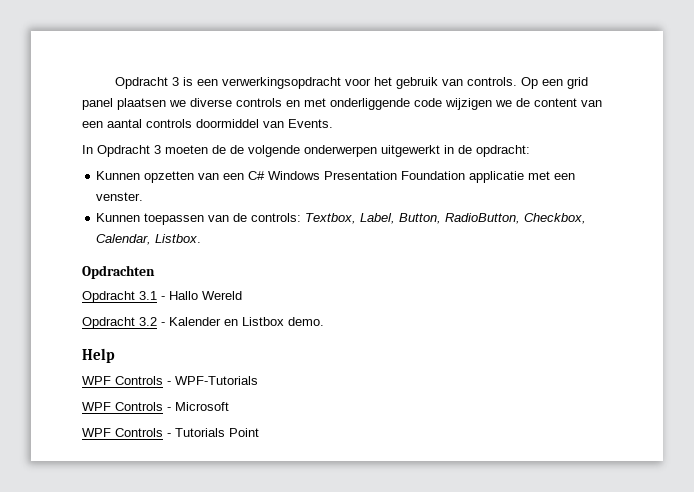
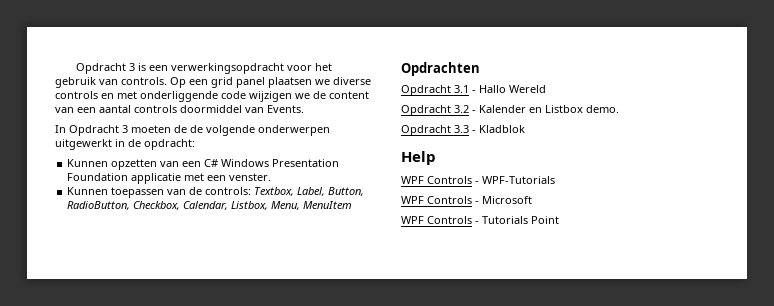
- Kunnen toepassen van de controls: Textbox, Label, Button, RadioButton, Checkbox, Calendar, Listbox.
+ Kunnen toepassen van de controls: Textbox, Label, Button, RadioButton, Checkbox, Calendar, Listbox, Menu, MenuItem
+ Opdracht 3.3 - Kladblok

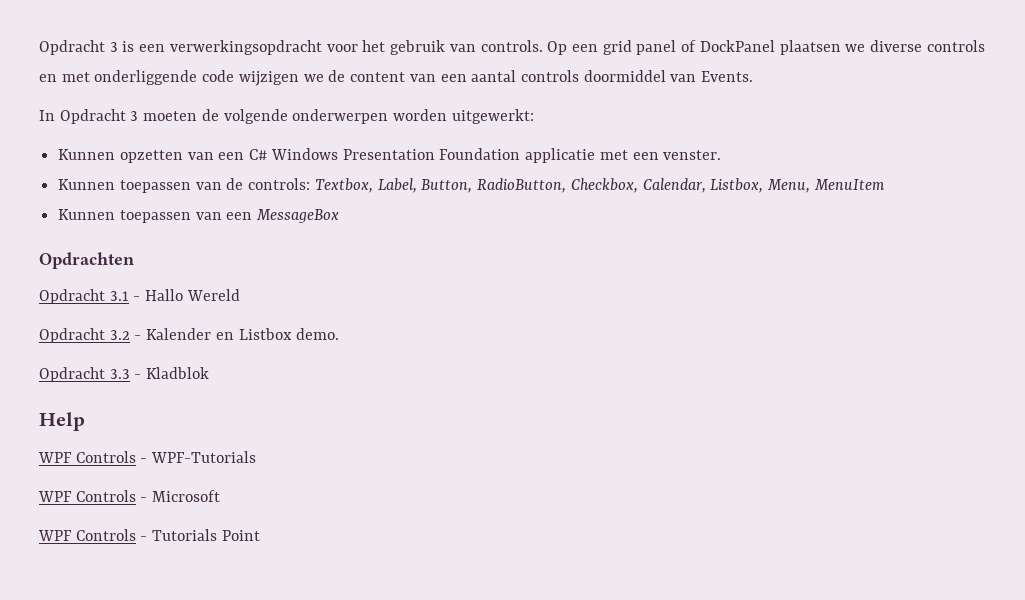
- Op een grid panel plaatsen we diverse controls en met onderliggende code wijzigen we de content van een aantal controls doormiddel van Events.
+ Op een grid panel of DockPanel plaatsen we diverse controls en met onderliggende code wijzigen we de content van een aantal controls doormiddel van Events.
- In Opdracht 3 moeten de de volgende onderwerpen uitgewerkt in de opdracht:
+ In Opdracht 3 moeten de volgende onderwerpen worden uitgewerkt:
+ Kunnen toepassen van een MessageBox

